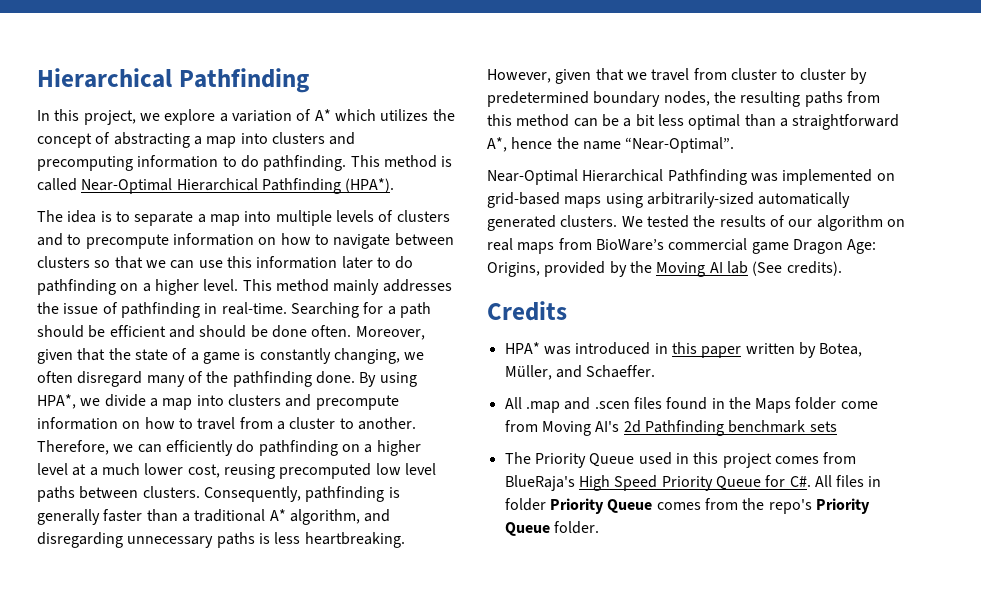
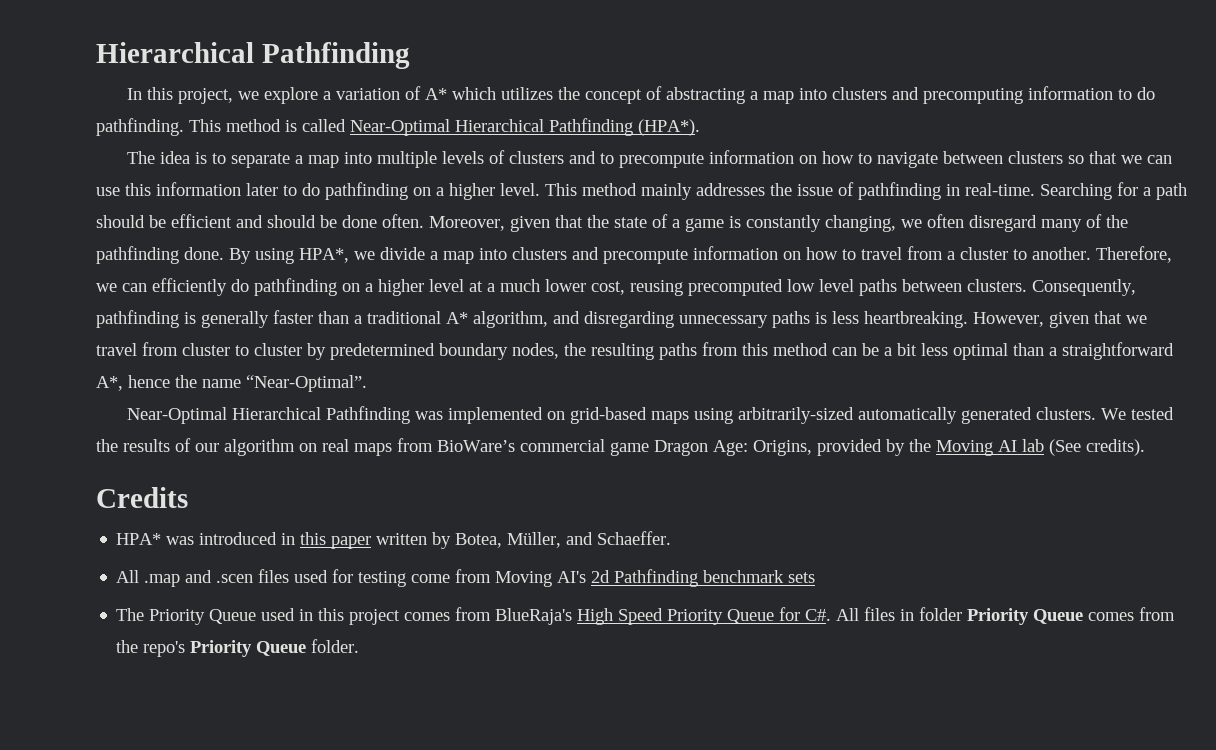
- All .map and .scen files found in the Maps folder come from Moving AI's 2d Pathfinding benchmark sets
+ All .map and .scen files used for testing come from Moving AI's 2d Pathfinding benchmark sets

